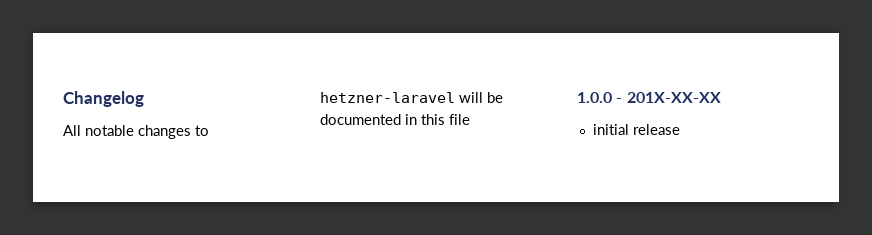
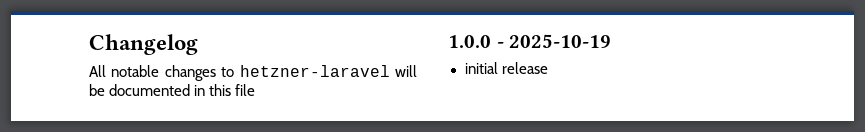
- 1.0.0 - 201X-XX-XX
+ 1.0.0 - 2025-10-19

